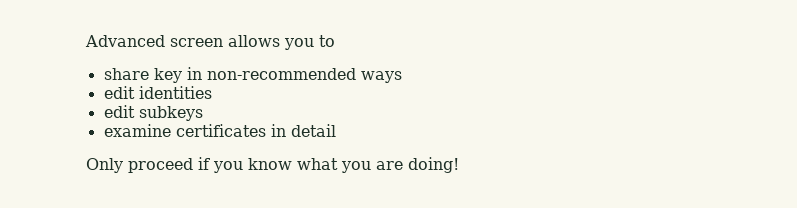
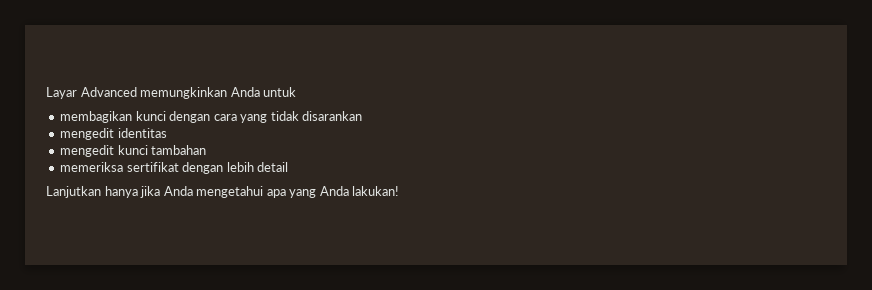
- Advanced screen allows you to
- share key in non-recommended ways
- edit identities
- edit subkeys
- examine certificates in detail
- Only proceed if you know what you are doing!
+ Layar Advanced memungkinkan Anda untuk
+ membagikan kunci dengan cara yang tidak disarankan
+ mengedit identitas
+ mengedit kunci tambahan
+ memeriksa sertifikat dengan lebih detail
+ Lanjutkan hanya jika Anda mengetahui apa yang Anda lakukan!

